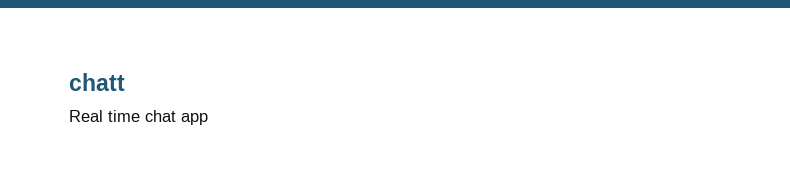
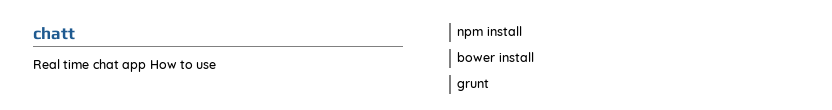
- Real time chat app
+ Real time chat app How to use
+ npm install
+ bower install
+ grunt

